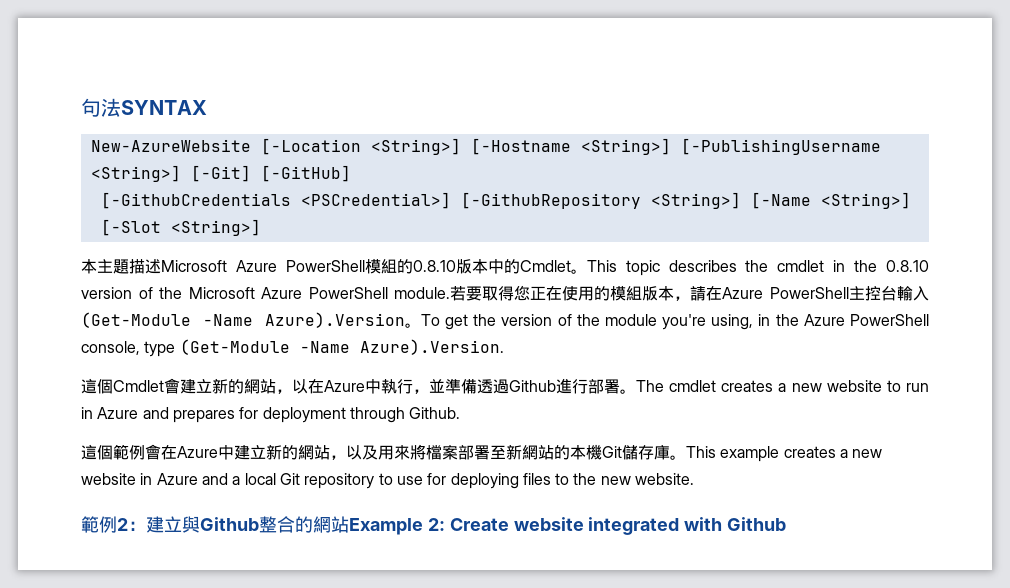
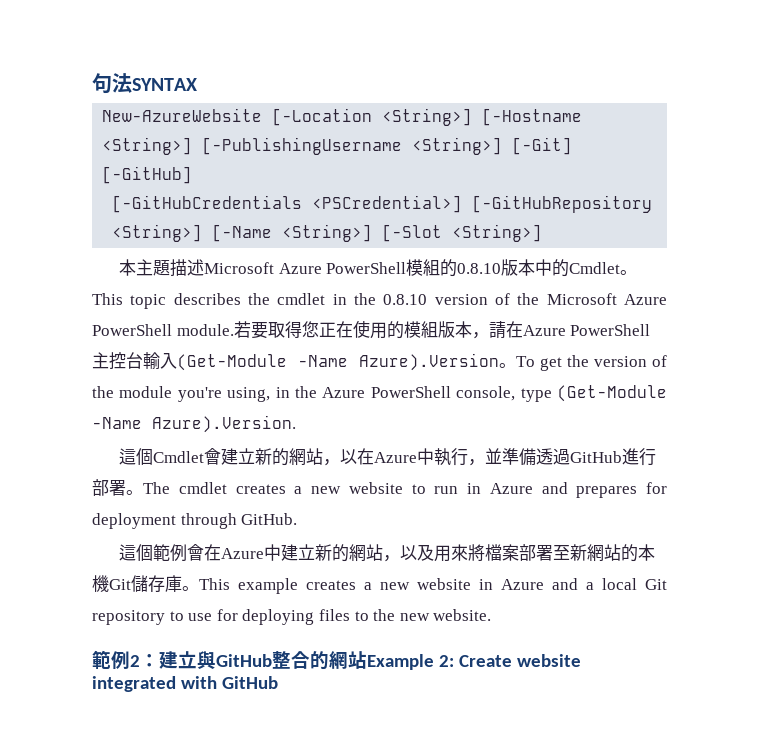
- [-GithubCredentials <PSCredential>] [-GithubRepository <String>] [-Name <String>] [-Slot <String>]
+ [-GitHubCredentials <PSCredential>] [-GitHubRepository <String>] [-Name <String>] [-Slot <String>]
- 這個Cmdlet會建立新的網站，以在Azure中執行，並準備透過Github進行部署。
+ 這個Cmdlet會建立新的網站，以在Azure中執行，並準備透過GitHub進行部署。
- The cmdlet creates a new website to run in Azure and prepares for deployment through Github.
+ The cmdlet creates a new website to run in Azure and prepares for deployment through GitHub.
- 範例2：建立與Github整合的網站Example 2: Create website integrated with Github
+ 範例2：建立與GitHub整合的網站Example 2: Create website integrated with GitHub

